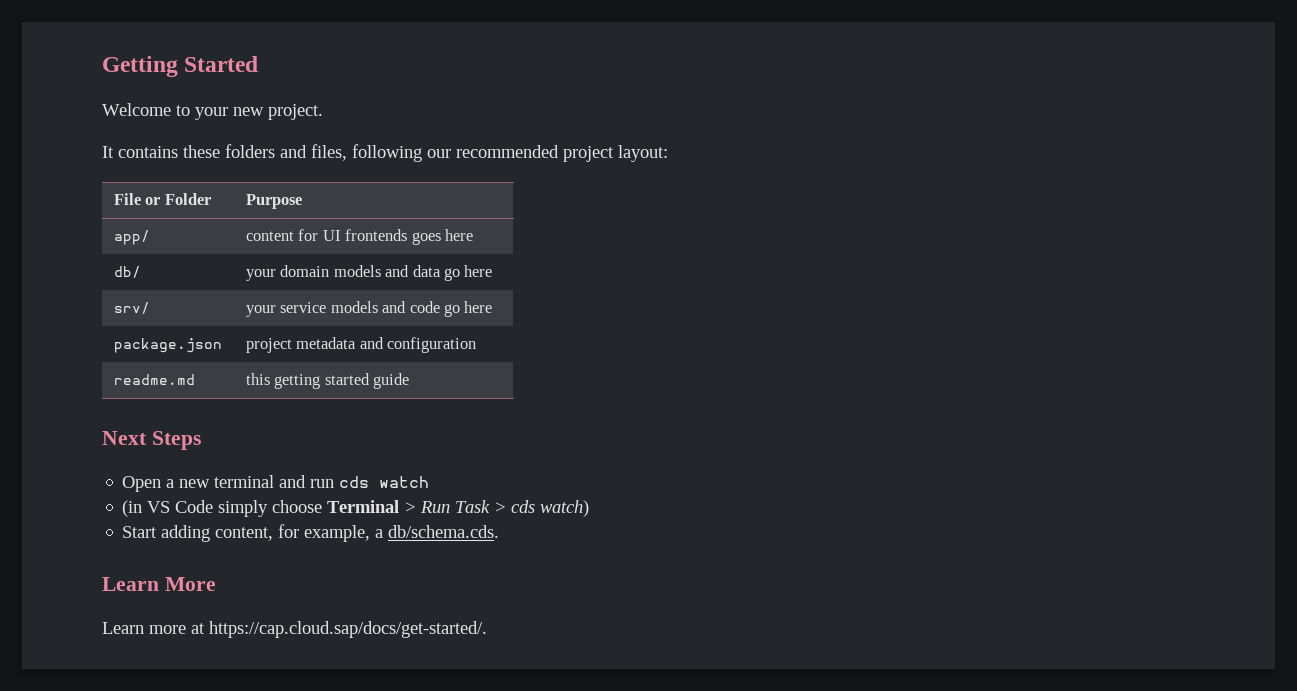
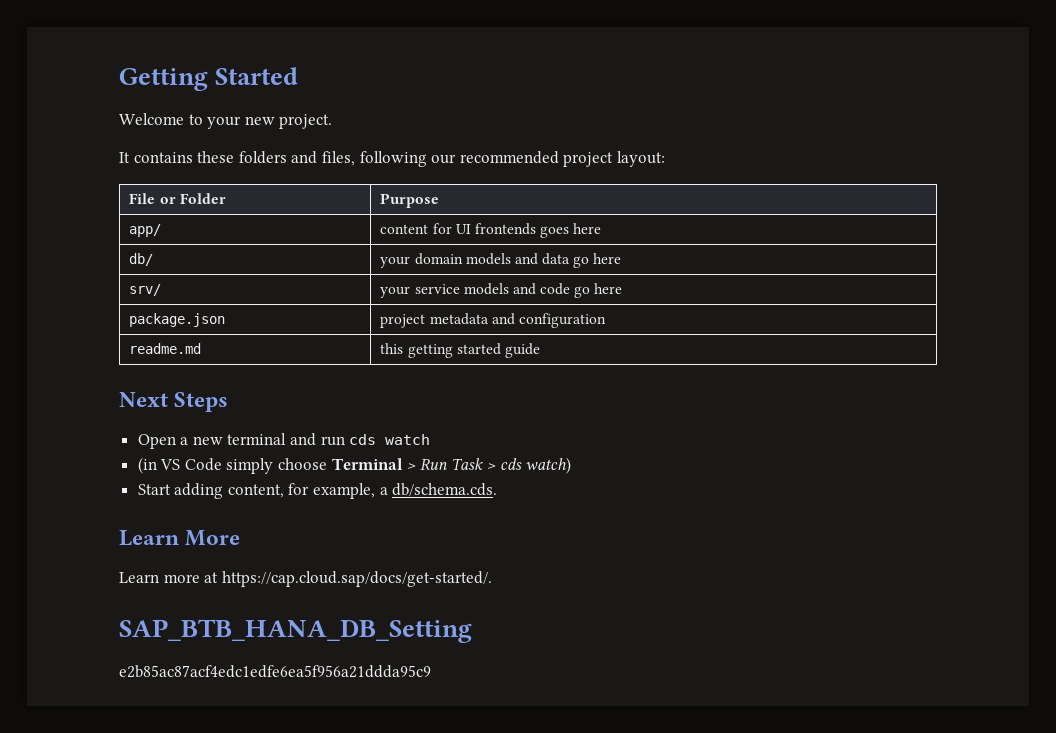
+ SAP_BTB_HANA_DB_Setting
+ e2b85ac87acf4edc1edfe6ea5f956a21ddda95c9

